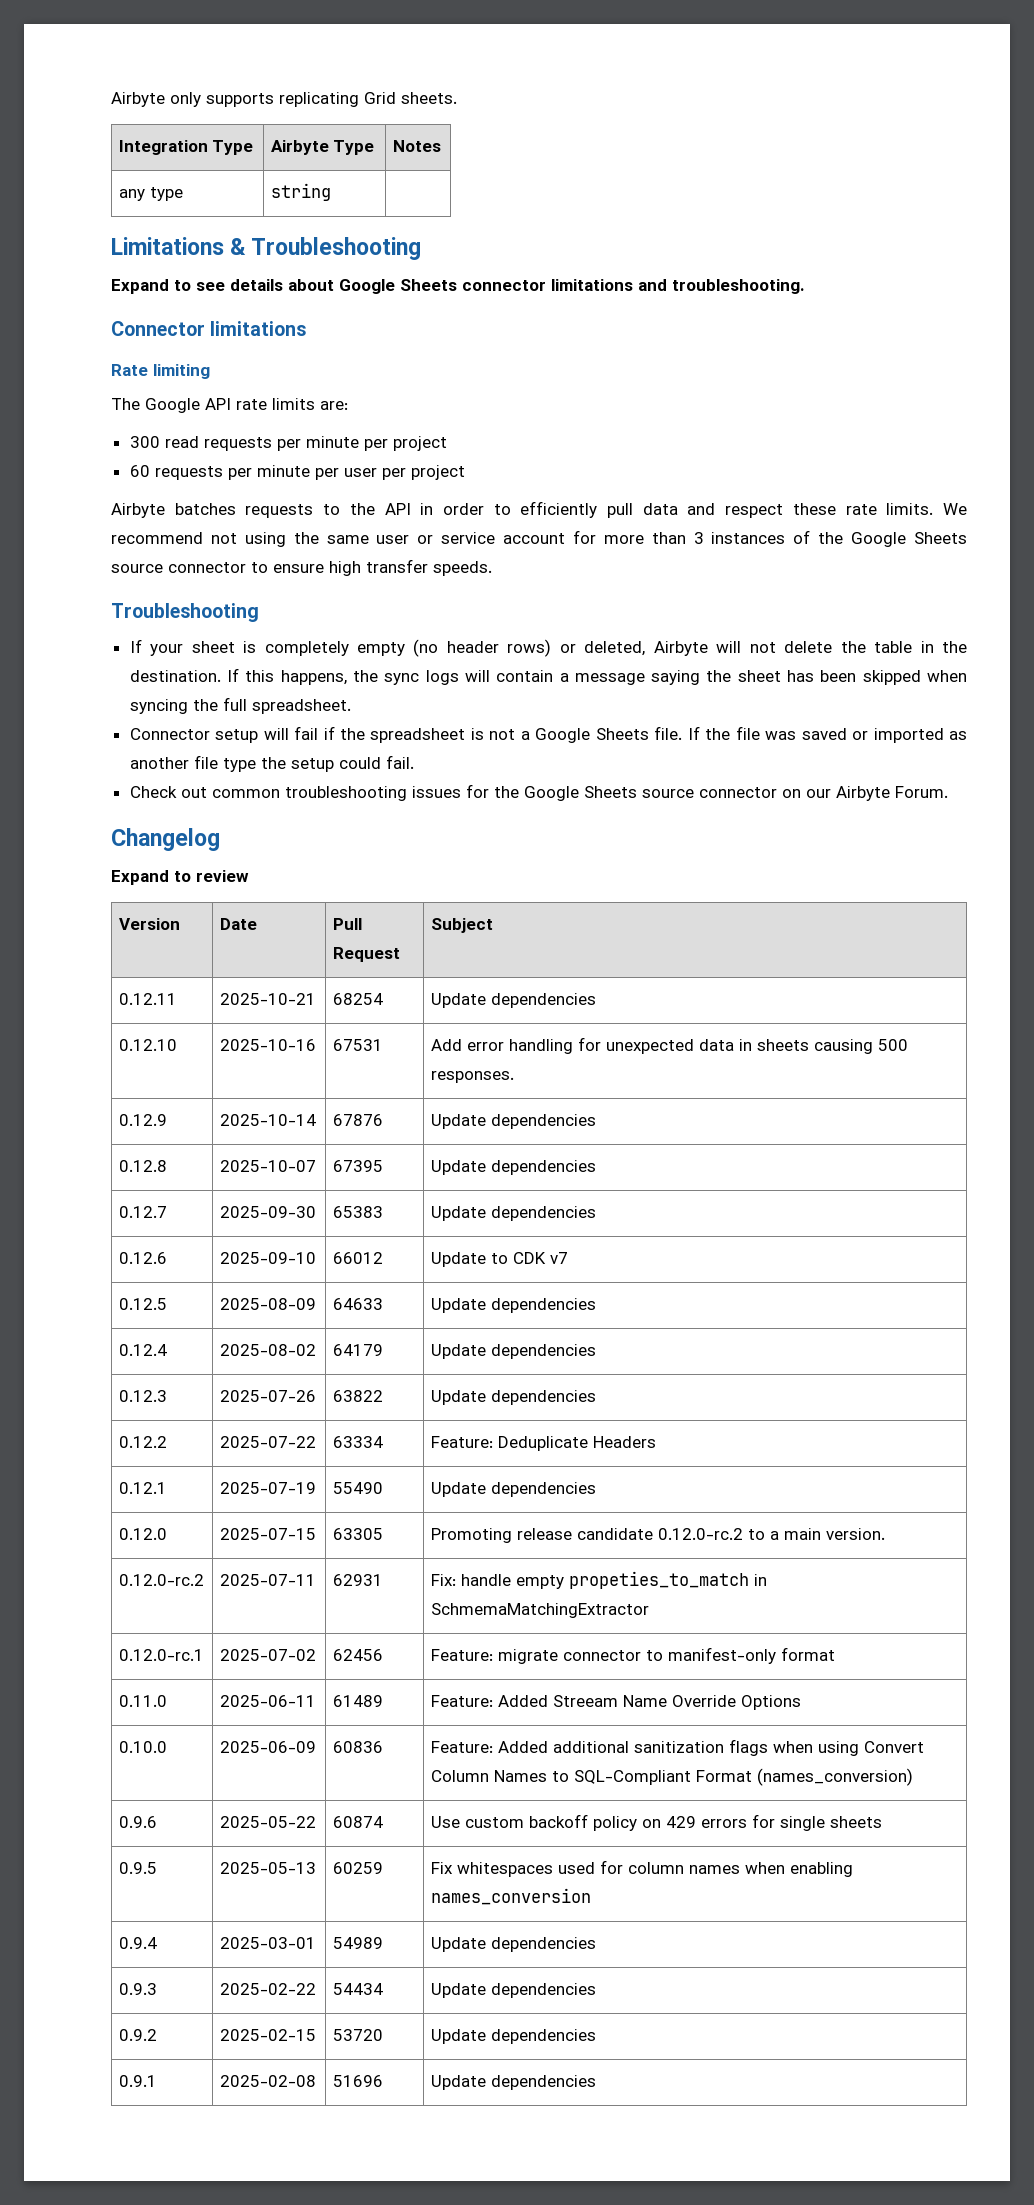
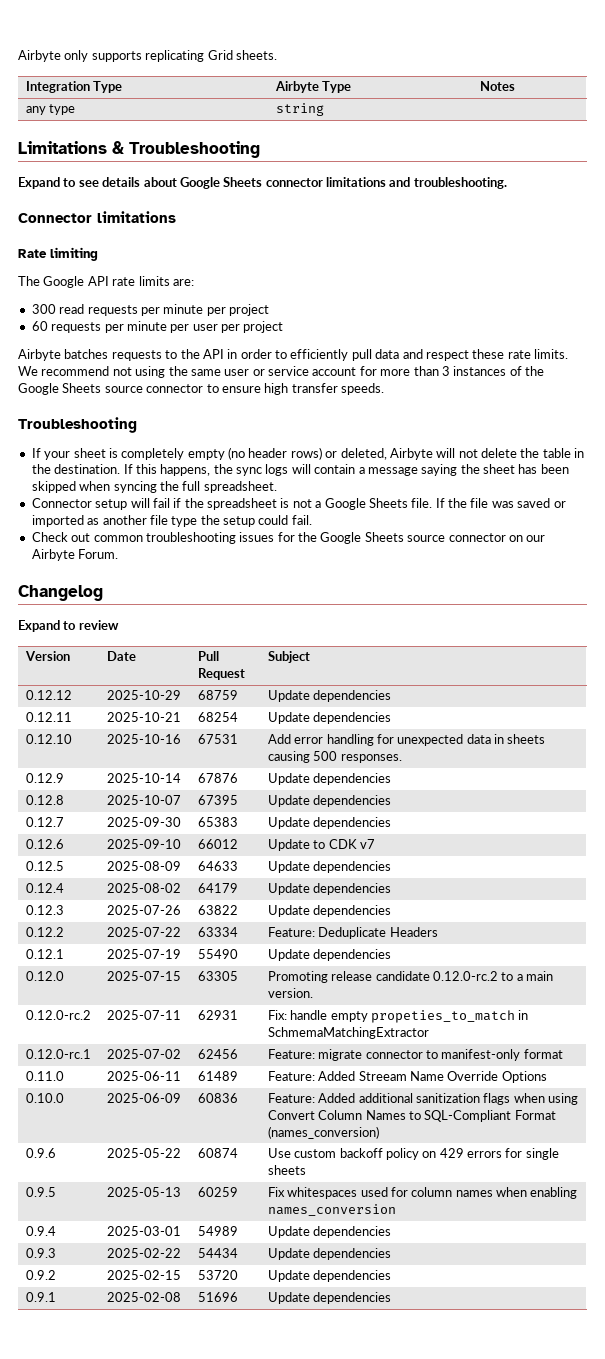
+ 0.12.12 | 2025-10-29 | 68759 | Update dependencies

